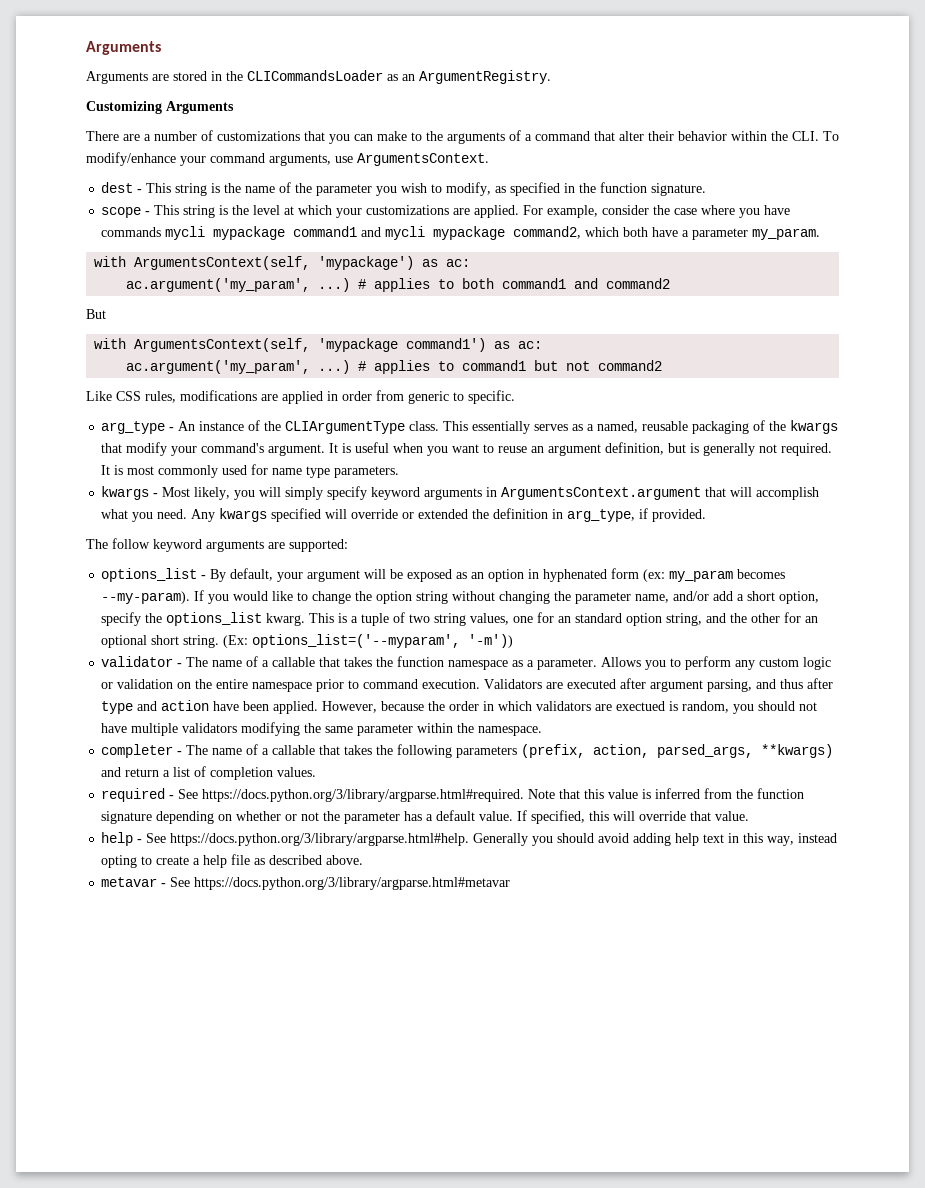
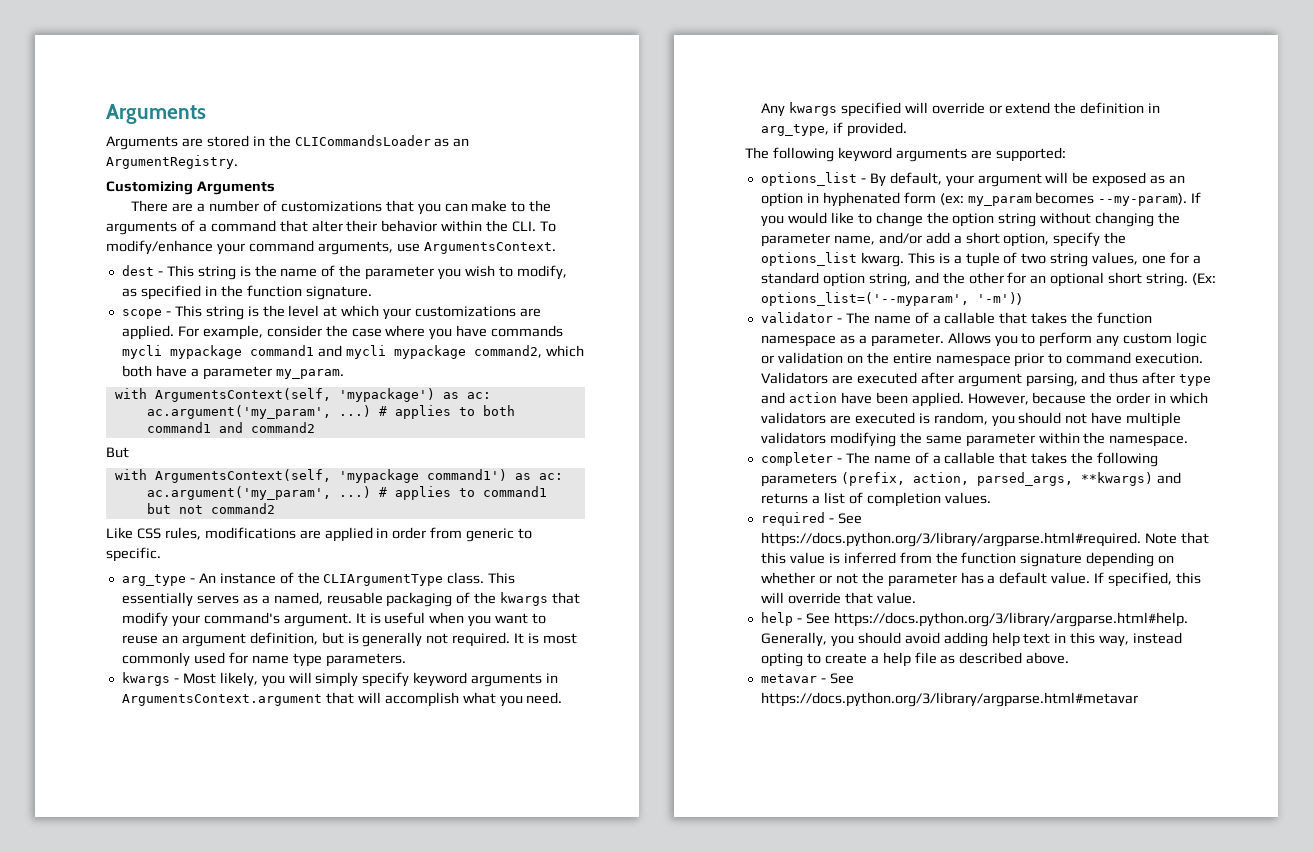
- Any kwargs specified will override or extended the definition in arg_type, if provided.
+ Any kwargs specified will override or extend the definition in arg_type, if provided.
- The follow keyword arguments are supported:
+ The following keyword arguments are supported:
- This is a tuple of two string values, one for an standard option string, and the other for an optional short string.
+ This is a tuple of two string values, one for a standard option string, and the other for an optional short string.
- However, because the order in which validators are exectued is random, you should not have multiple validators modifying the same parameter within the namespace.
+ However, because the order in which validators are executed is random, you should not have multiple validators modifying the same parameter within the namespace.
- completer - The name of a callable that takes the following parameters (prefix, action, parsed_args, **kwargs) and return a list of completion values.
+ completer - The name of a callable that takes the following parameters (prefix, action, parsed_args, **kwargs) and returns a list of completion values.
- help - See https://docs.python.org/3/library/argparse.html#help. Generally you should avoid adding help text in this way, instead opting to create a help file as described above.
+ help - See https://docs.python.org/3/library/argparse.html#help. Generally, you should avoid adding help text in this way, instead opting to create a help file as described above.

